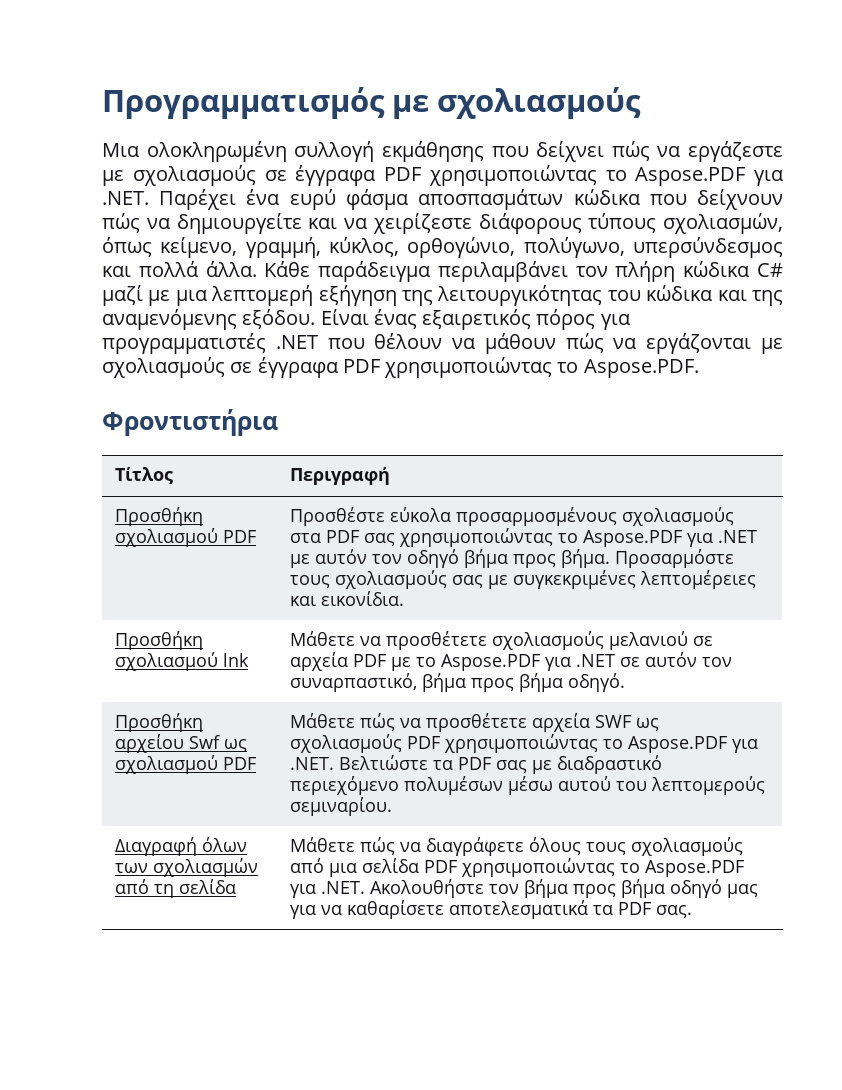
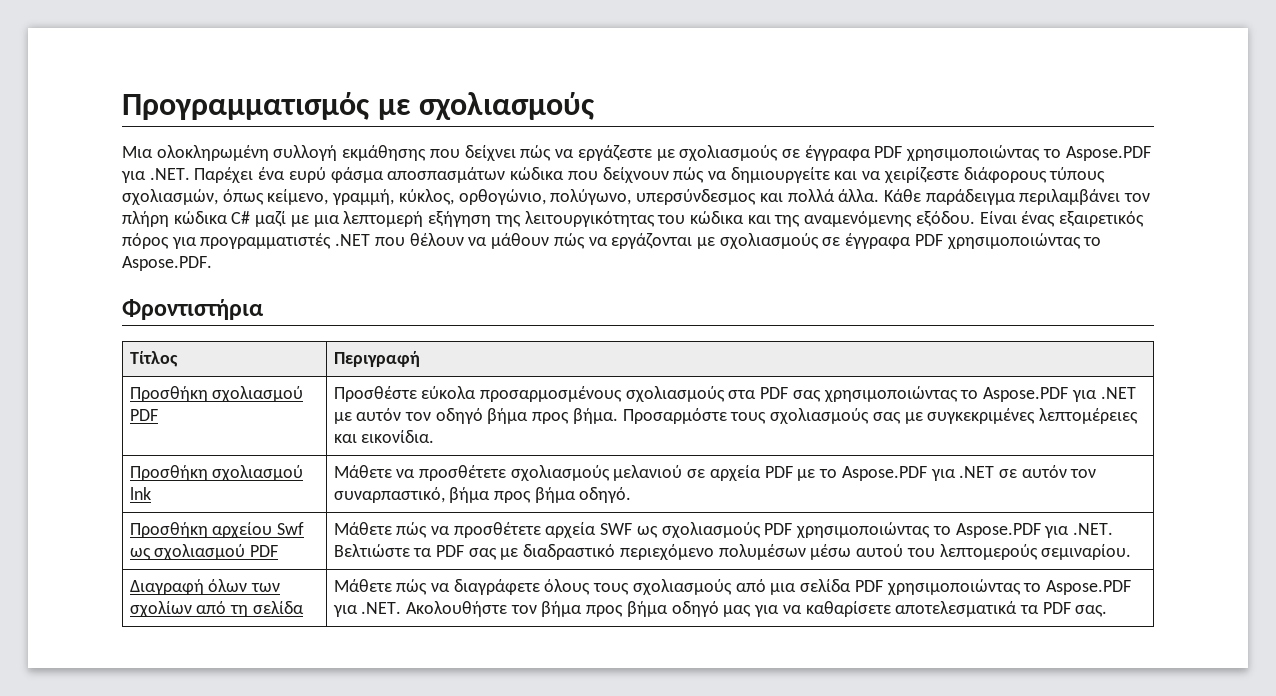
- Διαγραφή όλων των σχολιασμών από τη σελίδα | Μάθετε πώς να διαγράφετε όλους τους σχολιασμούς από μια σελίδα PDF χρησιμοποιώντας το Aspose.PDF για .NET. Ακολουθήστε τον βήμα προς βήμα οδηγό μας για να καθαρίσετε αποτελεσματικά τα PDF σας.
+ Διαγραφή όλων των σχολίων από τη σελίδα | Μάθετε πώς να διαγράφετε όλους τους σχολιασμούς από μια σελίδα PDF χρησιμοποιώντας το Aspose.PDF για .NET. Ακολουθήστε τον βήμα προς βήμα οδηγό μας για να καθαρίσετε αποτελεσματικά τα PDF σας.

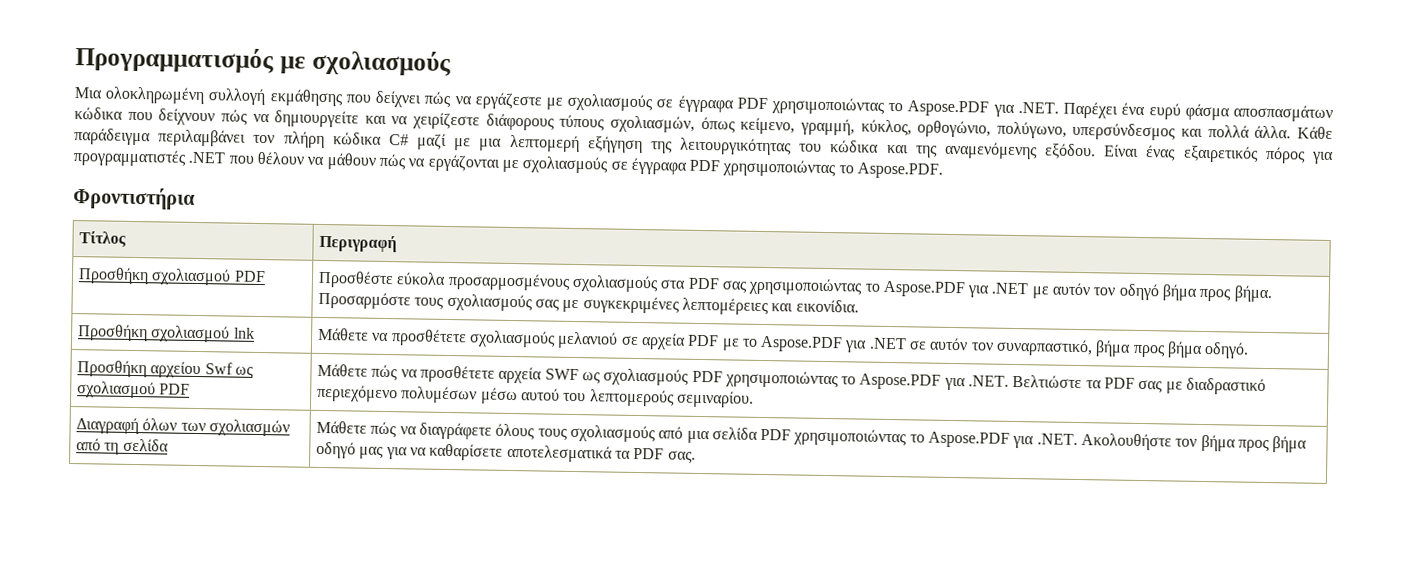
- Διαγραφή όλων των σχολίων από τη σελίδα | Μάθετε πώς να διαγράφετε όλους τους σχολιασμούς από μια σελίδα PDF χρησιμοποιώντας το Aspose.PDF για .NET. Ακολουθήστε τον βήμα προς βήμα οδηγό μας για να καθαρίσετε αποτελεσματικά τα PDF σας.
+ Διαγραφή όλων των σχολιασμών από τη σελίδα | Μάθετε πώς να διαγράφετε όλους τους σχολιασμούς από μια σελίδα PDF χρησιμοποιώντας το Aspose.PDF για .NET. Ακολουθήστε τον βήμα προς βήμα οδηγό μας για να καθαρίσετε αποτελεσματικά τα PDF σας.

